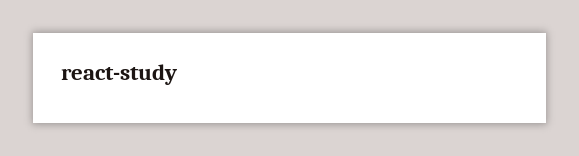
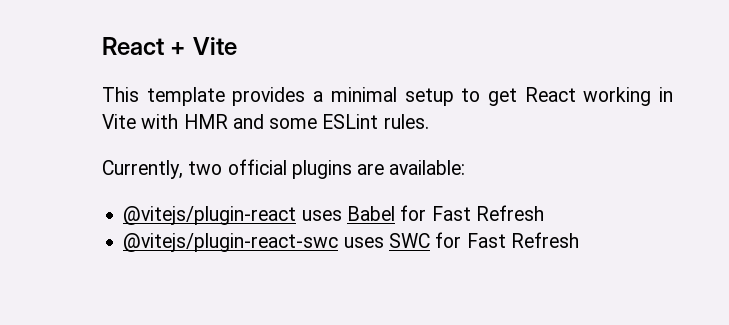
- react-study
+ React + Vite
+ This template provides a minimal setup to get React working in Vite with HMR and some ESLint rules.
+ Currently, two official plugins are available:
+ @vitejs/plugin-react uses Babel for Fast Refresh
+ @vitejs/plugin-react-swc uses SWC for Fast Refresh

